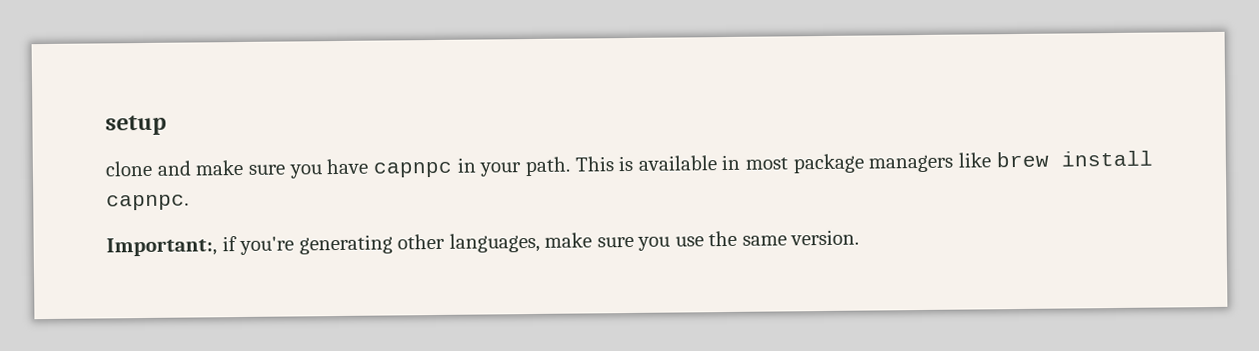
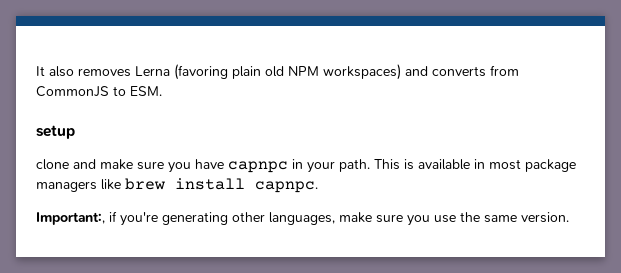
+ It also removes Lerna (favoring plain old NPM workspaces) and converts from CommonJS to ESM.

